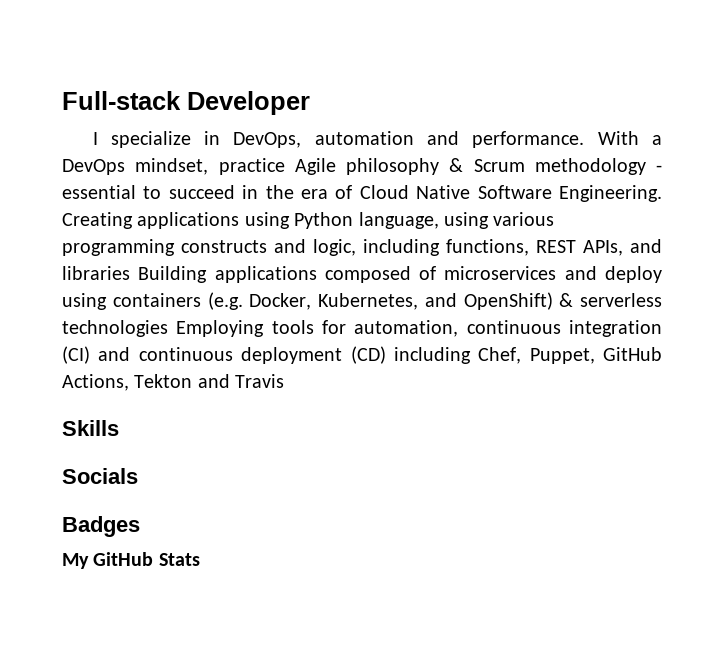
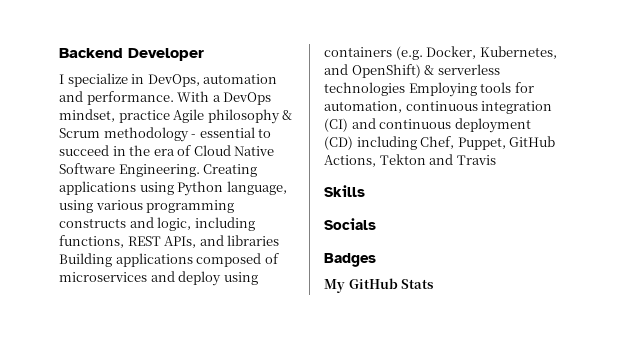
- Full-stack Developer
+ Backend Developer

